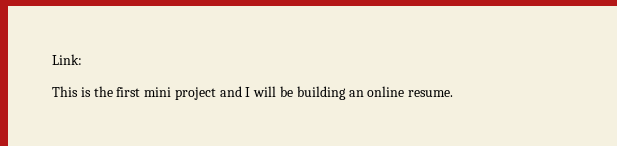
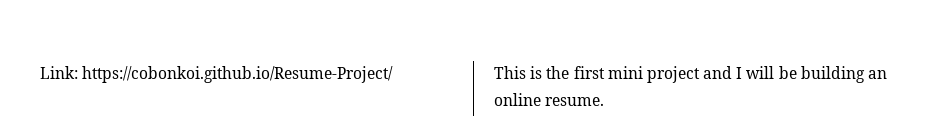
- Link:
+ Link: https://cobonkoi.github.io/Resume-Project/

